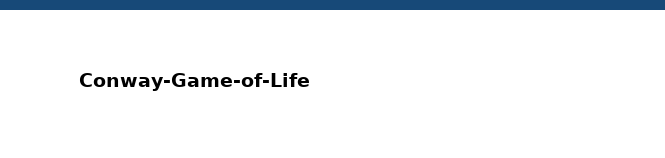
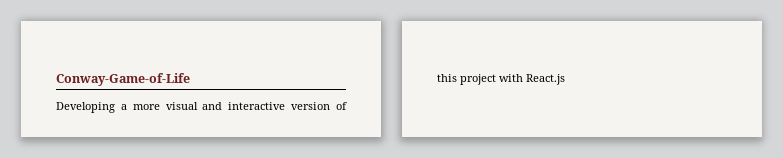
+ Developing a more visual and interactive version of this project with React.js

